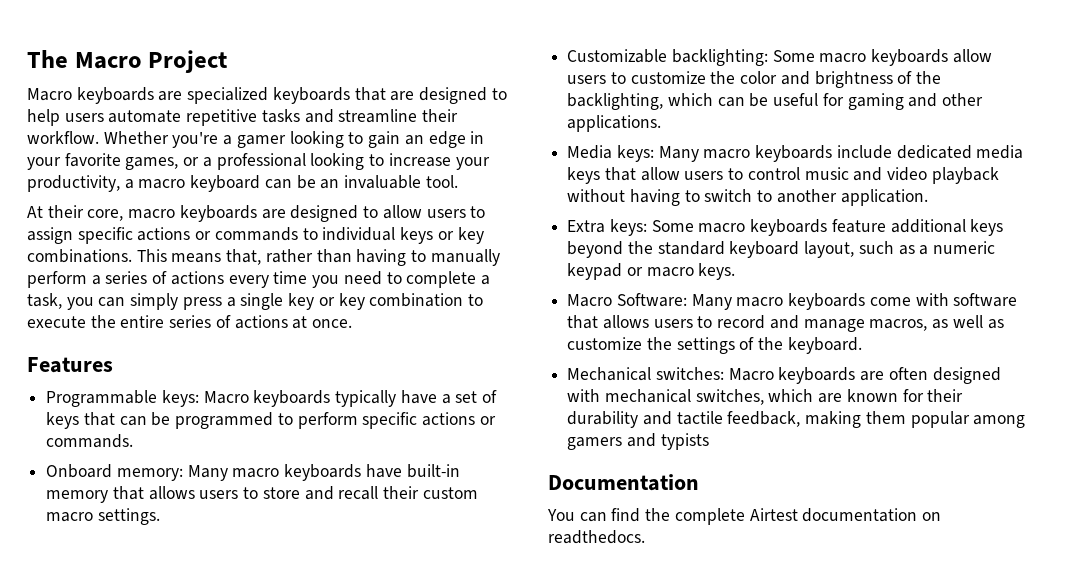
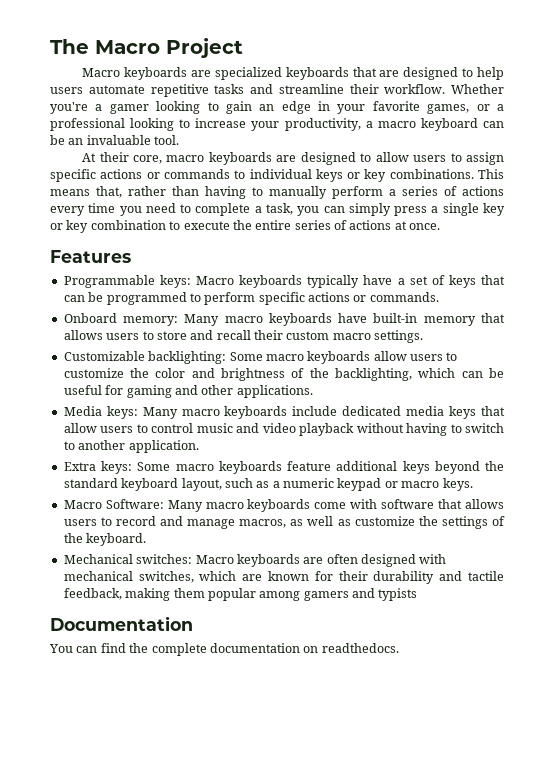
- You can find the complete Airtest documentation on readthedocs.
+ You can find the complete documentation on readthedocs.

